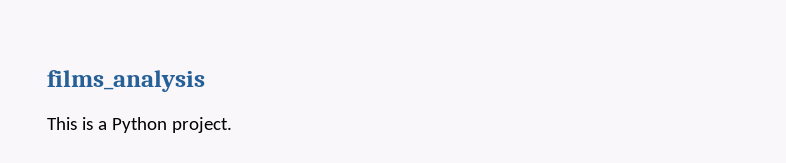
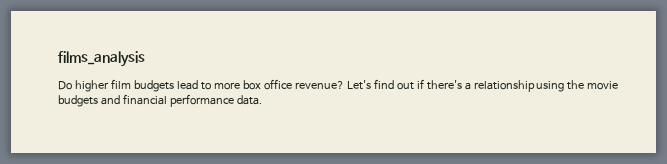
- This is a Python project.
+ Do higher film budgets lead to more box office revenue? Let's find out if there's a relationship using the movie budgets and financial performance data.

